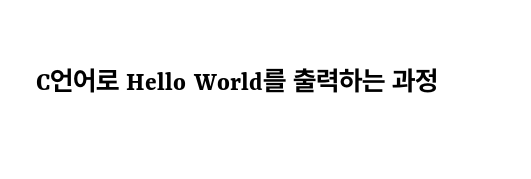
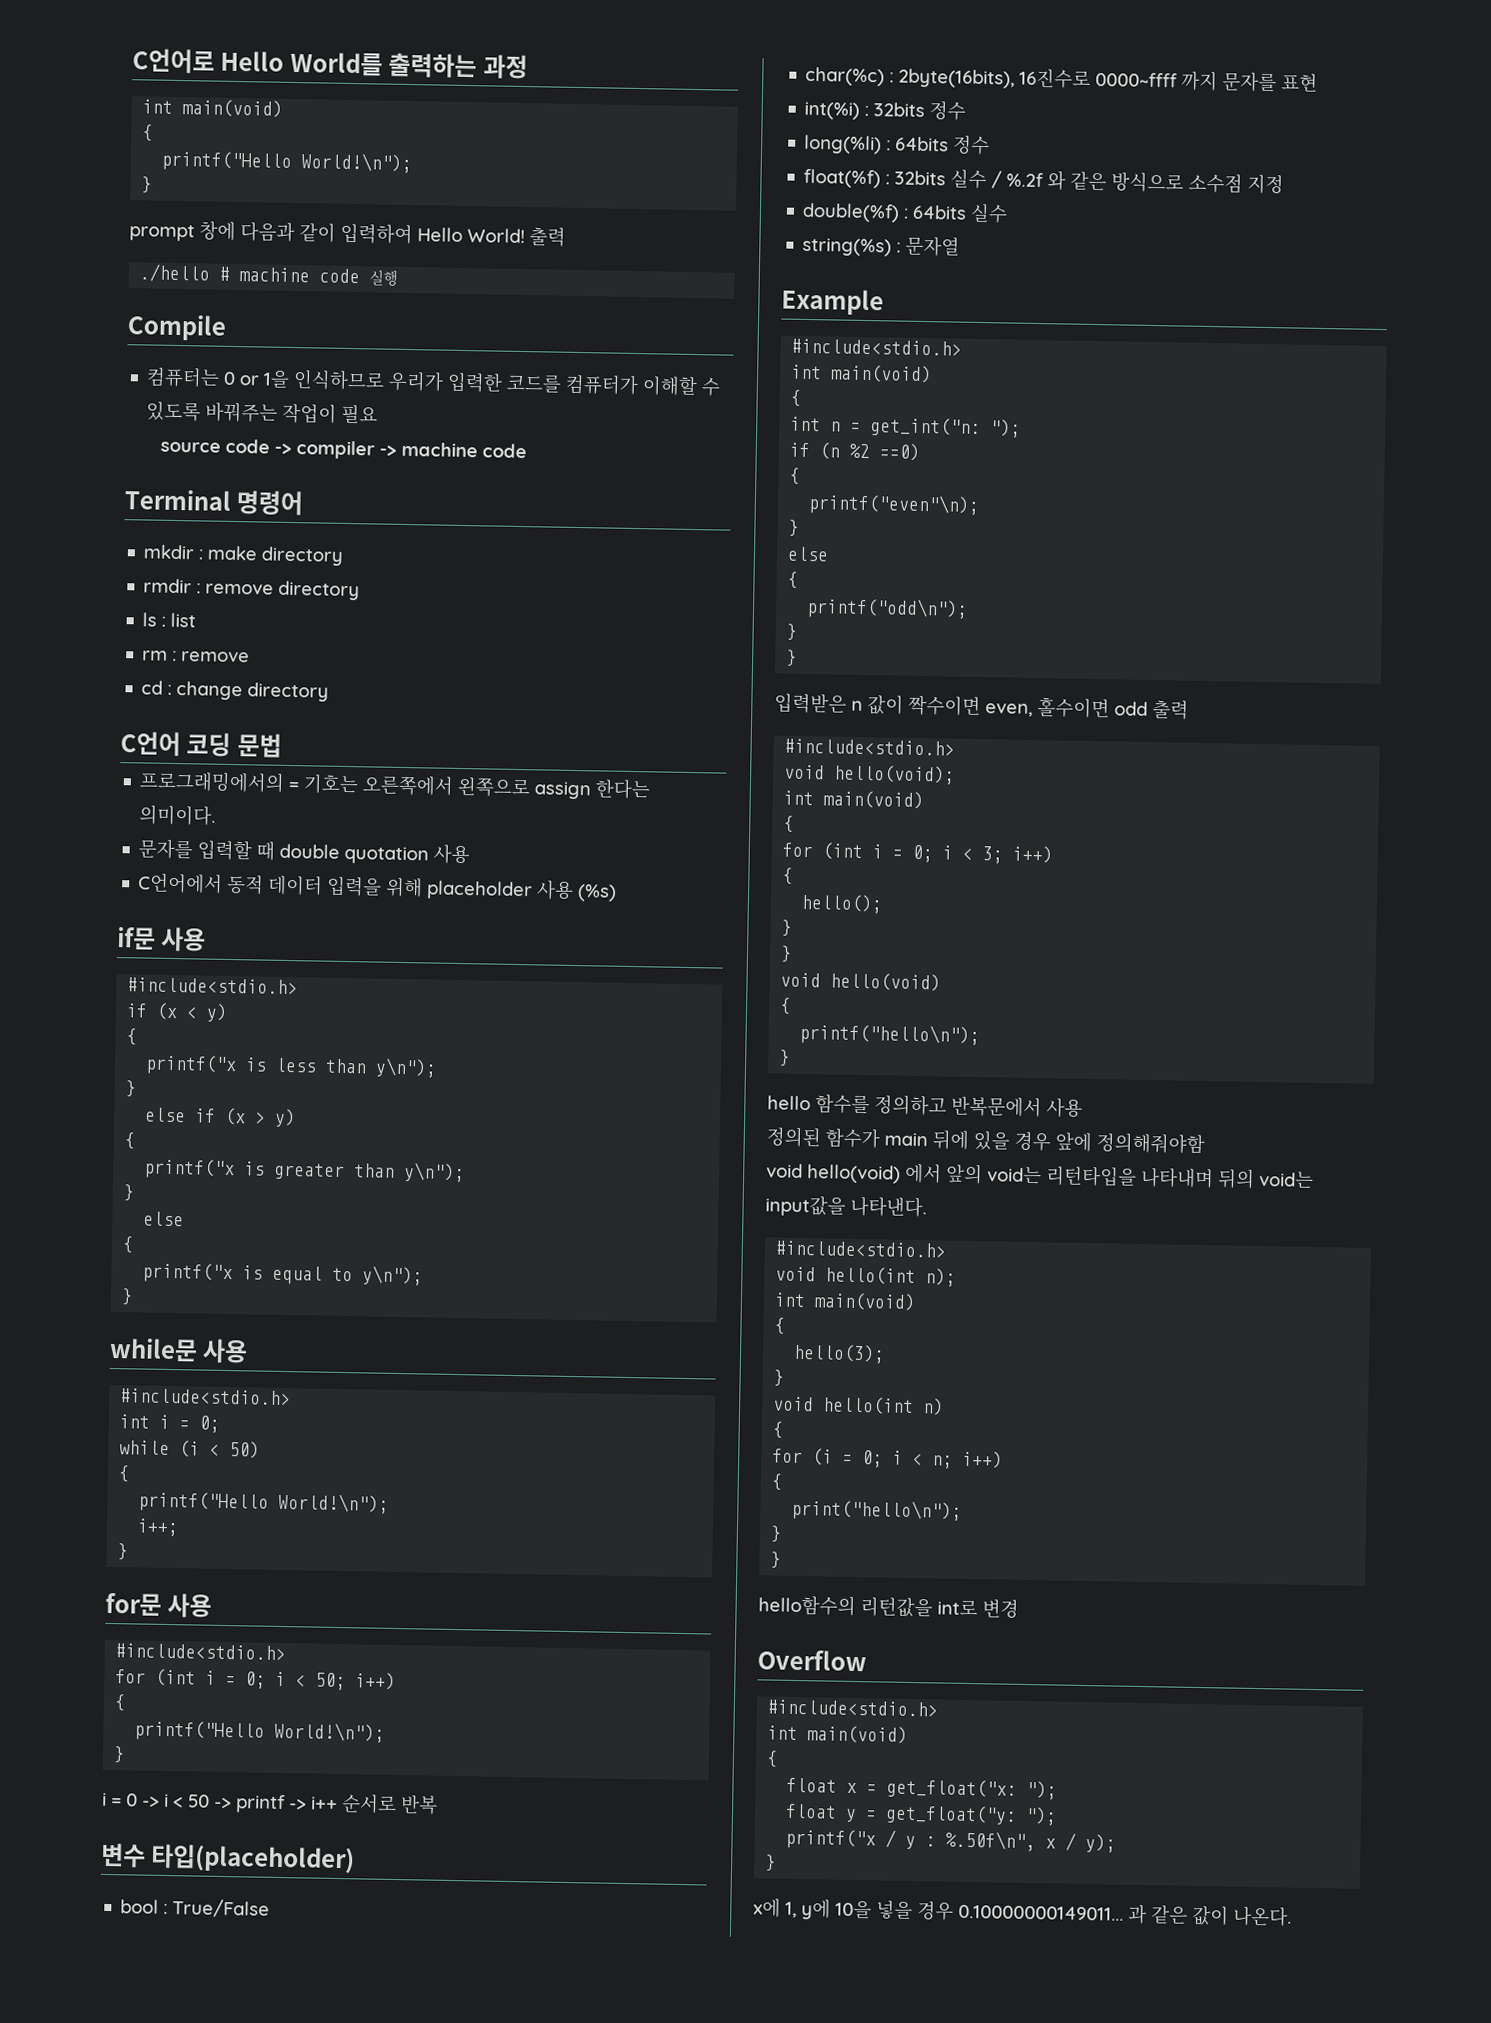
  C언어로 Hello World를 출력하는 과정
+ int main(void)
+ {
+ printf("Hello World!\n");
+ }
+ prompt 창에 다음과 같이 입력하여 Hello World! 출력
+ ./hello # machine code 실행
+ Compile
+ 컴퓨터는 0 or 1을 인식하므로 우리가 입력한 코드를 컴퓨터가 이해할 수 있도록 바꿔주는 작업이 필요
+ source code -> compiler -> machine code
+ Terminal 명령어
+ mkdir : make directory
+ rmdir : remove directory
+ ls : list
+ rm : remove
+ cd : change directory
+ C언어 코딩 문법
+ 프로그래밍에서의 = 기호는 오른쪽에서 왼쪽으로 assign 한다는 의미이다.
+ 문자를 입력할 때 double quotation 사용
+ C언어에서 동적 데이터 입력을 위해 placeholder 사용 (%s)
+ if문 사용
+ #include<stdio.h>
+ if (x < y)
+ {
+ printf("x is less than y\n");
+ }
+ else if (x > y)
+ {
+ printf("x is greater than y\n");
+ }
+ else
+ {
+ printf("x is equal to y\n");
+ }
+ while문 사용
+ #include<stdio.h>
+ int i = 0;
+ while (i < 50)
+ {
+ printf("Hello World!\n");
+ i++;
+ }
+ for문 사용
+ #include<stdio.h>
+ for (int i = 0; i < 50; i++)
+ {
+ printf("Hello World!\n");
+ }
+ i = 0 -> i < 50 -> printf -> i++ 순서로 반복
+ 변수 타입(placeholder)
+ bool : True/False
+ char(%c) : 2byte(16bits), 16진수로 0000~ffff 까지 문자를 표현
+ int(%i) : 32bits 정수
+ long(%li) : 64bits 정수
+ float(%f) : 32bits 실수 / %.2f 와 같은 방식으로 소수점 지정
+ double(%f) : 64bits 실수
+ string(%s) : 문자열
+ Example
+ #include<stdio.h>
+ int main(void)
+ {
+ int n = get_int("n: ");
+ if (n %2 ==0)
+ {
+ printf("even"\n);
+ }
+ else
+ {
+ printf("odd\n");
+ }
+ }
+ 입력받은 n 값이 짝수이면 even, 홀수이면 odd 출력
+ #include<stdio.h>
+ void hello(void);
+ int main(void)
+ {
+ for (int i = 0; i < 3; i++)
+ {
+ hello();
+ }
+ }
+ void hello(void)
+ {
+ printf("hello\n");
+ }
+ hello 함수를 정의하고 반복문에서 사용
+ 정의된 함수가 main 뒤에 있을 경우 앞에 정의해줘야함
+ void hello(void) 에서 앞의 void는 리턴타입을 나타내며 뒤의 void는 input값을 나타낸다.
+ #include<stdio.h>
+ void hello(int n);
+ int main(void)
+ {
+ hello(3);
+ }
+ void hello(int n)
+ {
+ for (i = 0; i < n; i++)
+ {
+ print("hello\n");
+ }
+ }
+ hello함수의 리턴값을 int로 변경
+ Overflow
+ #include<stdio.h>
+ int main(void)
+ {
+ float x = get_float("x: ");
+ float y = get_float("y: ");
+ printf("x / y : %.50f\n", x / y);
+ }
+ x에 1, y에 10을 넣을 경우 0.10000000149011... 과 같은 값이 나온다.

